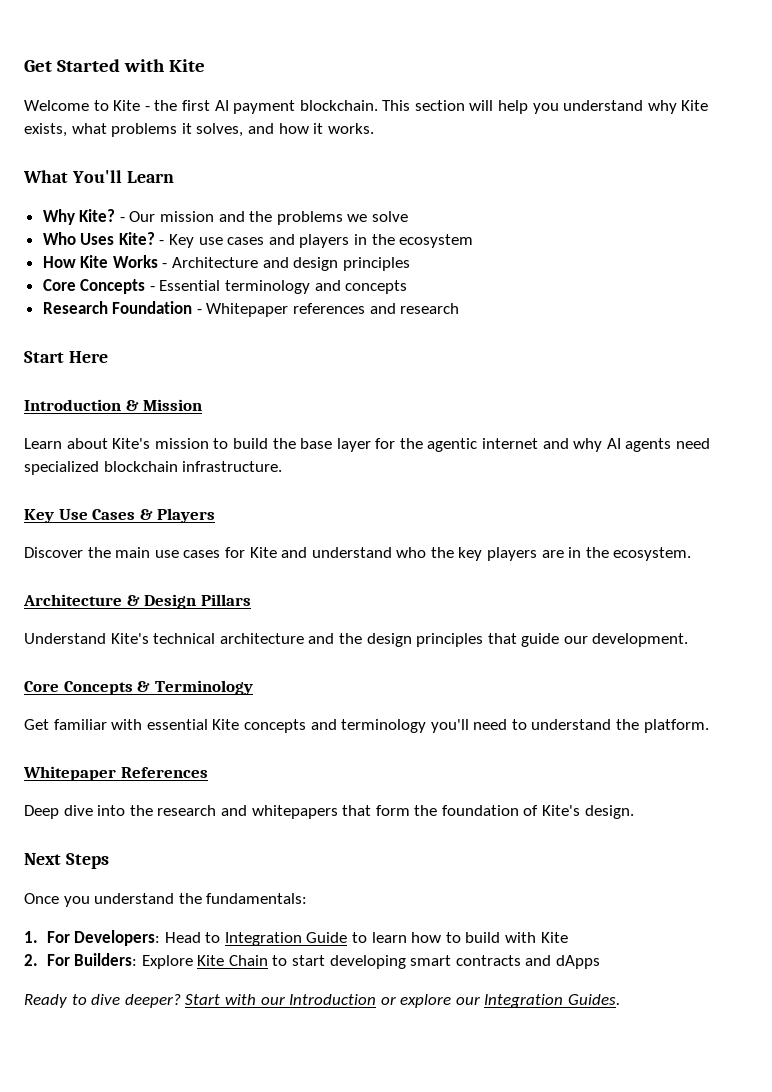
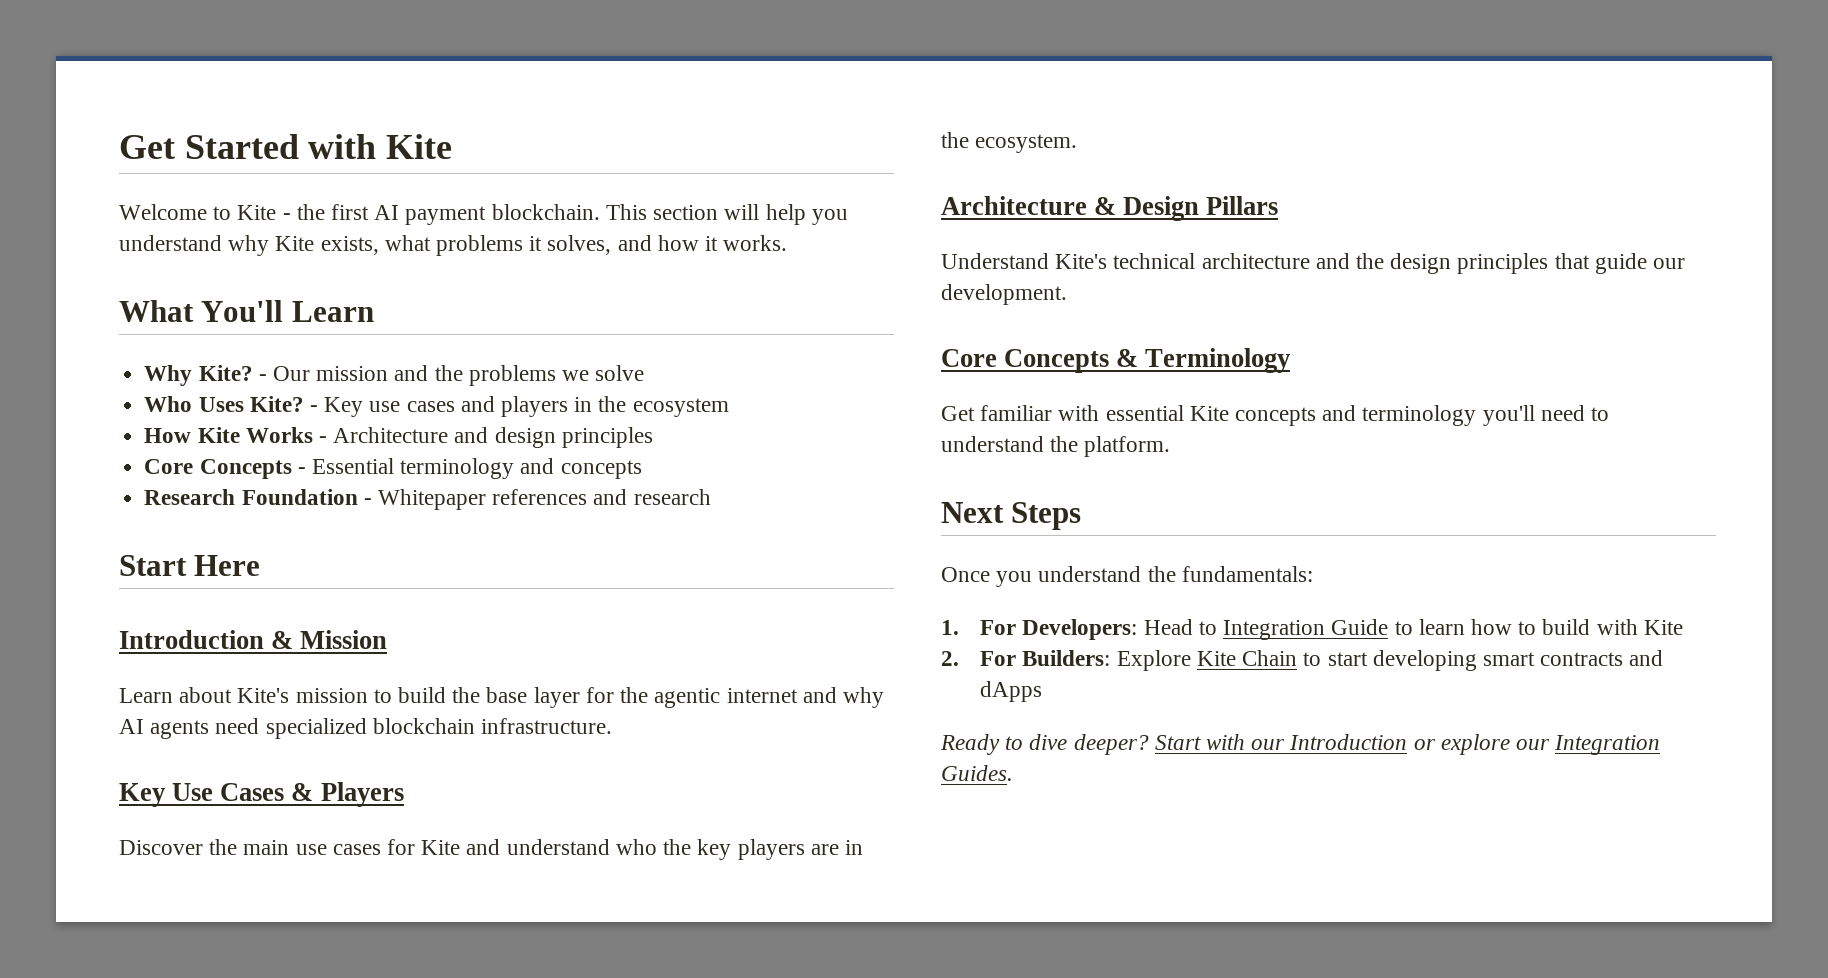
- Whitepaper References
- Deep dive into the research and whitepapers that form the foundation of Kite's design.

